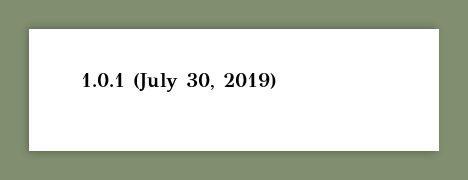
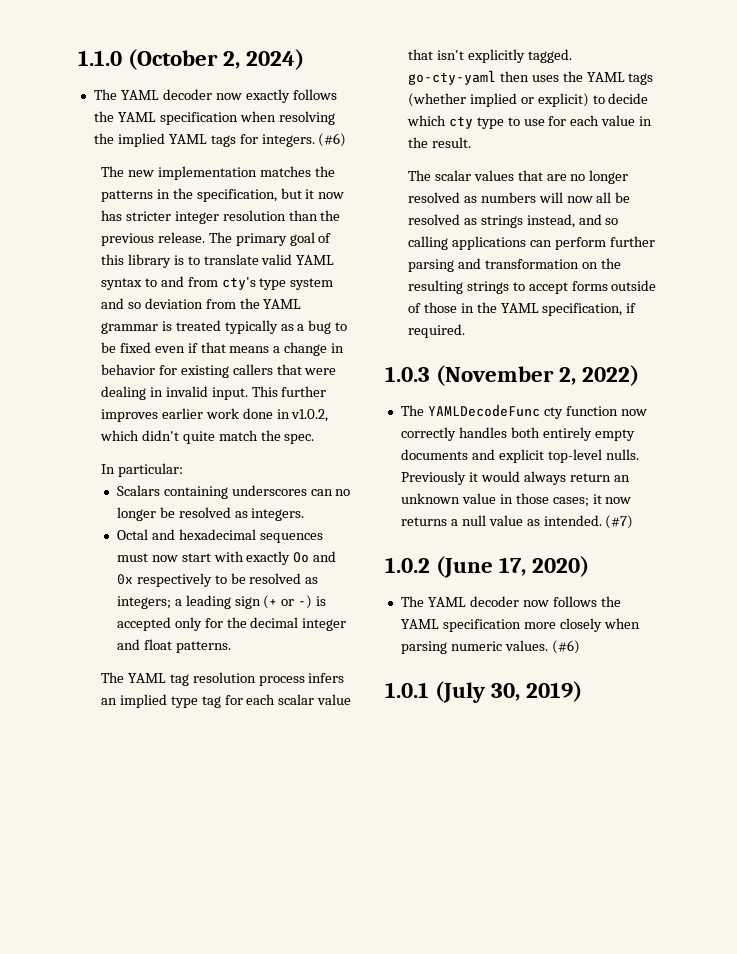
+ 1.1.0 (October 2, 2024)
+ The YAML decoder now exactly follows the YAML specification when resolving the implied YAML tags for integers. (#6)
+ The new implementation matches the patterns in the specification, but it now has stricter integer resolution than the previous release. The primary goal of this library is to translate valid YAML syntax to and from cty's type system and so deviation from the YAML grammar is treated typically as a bug to be fixed even if that means a change in behavior for existing callers that were dealing in invalid input. This further improves earlier work done in v1.0.2, which didn't quite match the spec.
+ In particular:
+ Scalars containing underscores can no longer be resolved as integers.
+ Octal and hexadecimal sequences must now start with exactly Oo and 0x respectively to be resolved as integers; a leading sign (+ or -) is accepted only for the decimal integer and float patterns.
+ The YAML tag resolution process infers an implied type tag for each scalar value that isn't explicitly tagged. go-cty-yaml then uses the YAML tags (whether implied or explicit) to decide which cty type to use for each value in the result.
+ The scalar values that are no longer resolved as numbers will now all be resolved as strings instead, and so calling applications can perform further parsing and transformation on the resulting strings to accept forms outside of those in the YAML specification, if required.
+ 1.0.3 (November 2, 2022)
+ The YAMLDecodeFunc cty function now correctly handles both entirely empty documents and explicit top-level nulls. Previously it would always return an unknown value in those cases; it now returns a null value as intended. (#7)
+ 1.0.2 (June 17, 2020)
+ The YAML decoder now follows the YAML specification more closely when parsing numeric values. (#6)

